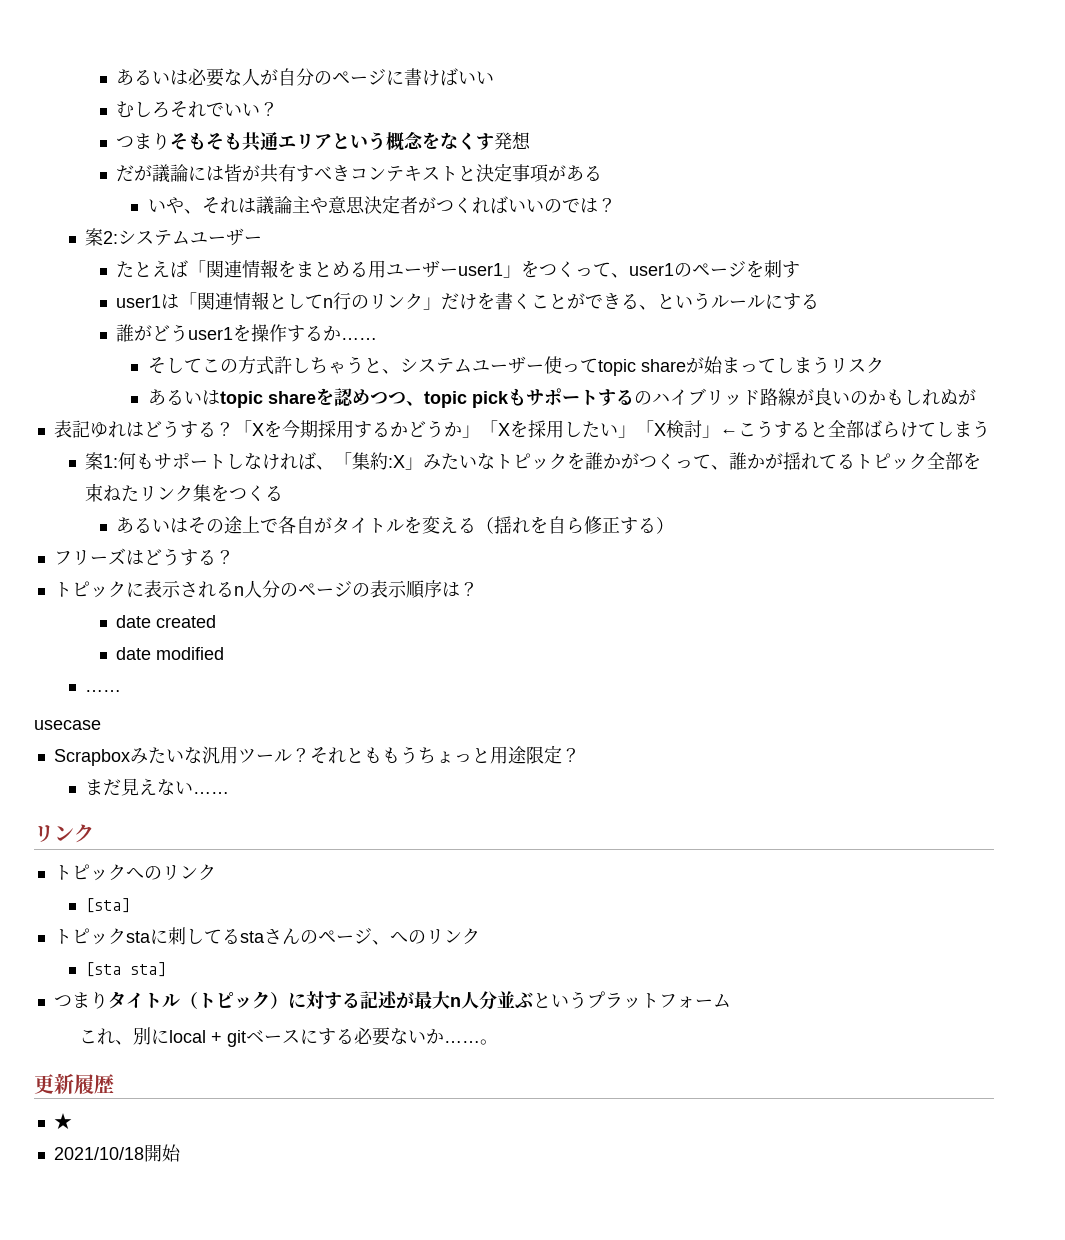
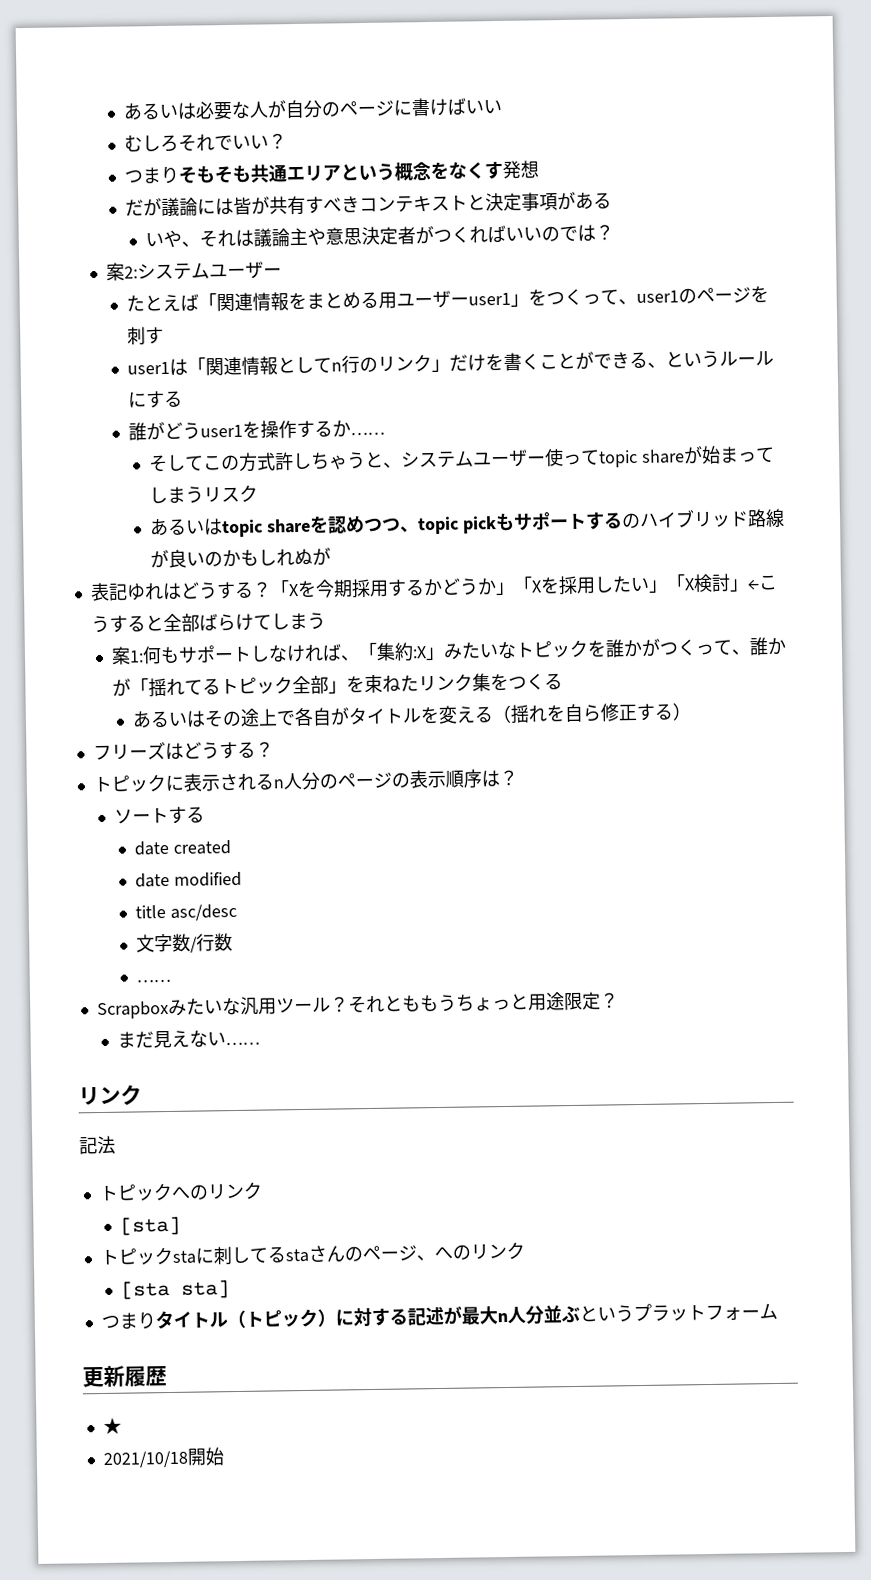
- 案1:何もサポートしなければ、「集約:X」みたいなトピックを誰かがつくって、誰かが揺れてるトピック全部を束ねたリンク集をつくる
+ 案1:何もサポートしなければ、「集約:X」みたいなトピックを誰かがつくって、誰かが「揺れてるトピック全部」を束ねたリンク集をつくる
+ ソートする
  date modified
+ title asc/desc
+ 文字数/行数
  ……
- usecase
+ 記法
- これ、別にlocal + gitベースにする必要ないか……。

